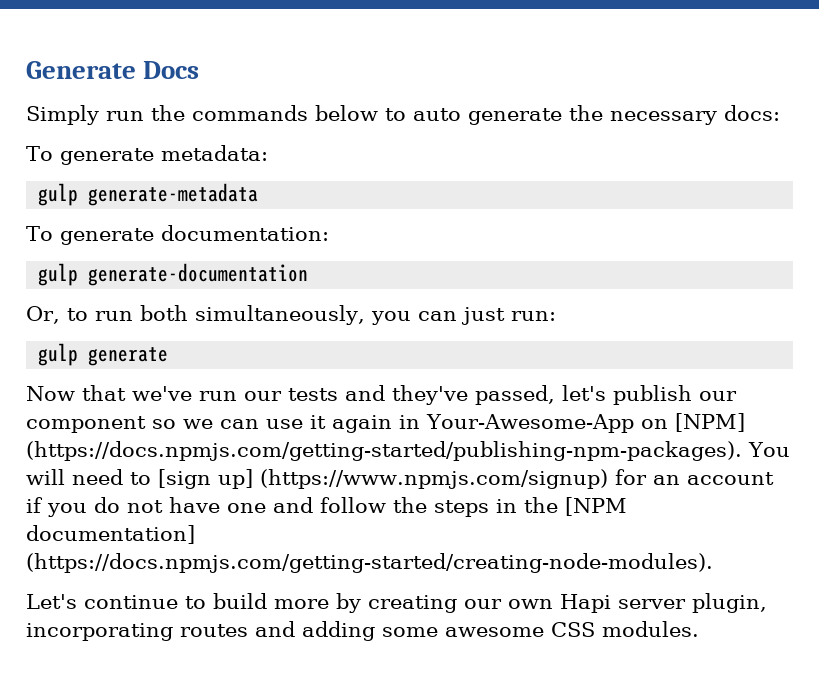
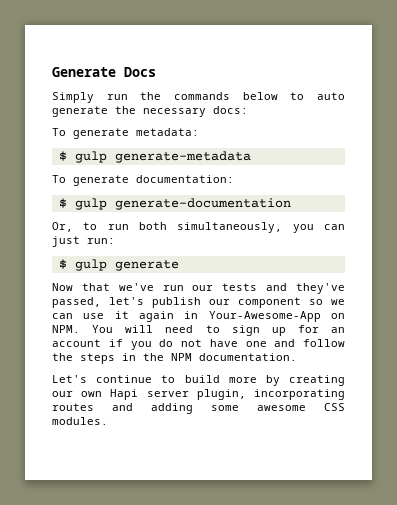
- gulp generate-metadata
+ $ gulp generate-metadata
- gulp generate-documentation
+ $ gulp generate-documentation
- gulp generate
+ $ gulp generate
- Now that we've run our tests and they've passed, let's publish our component so we can use it again in Your-Awesome-App on [NPM] (https://docs.npmjs.com/getting-started/publishing-npm-packages). You will need to [sign up] (https://www.npmjs.com/signup) for an account if you do not have one and follow the steps in the [NPM documentation] (https://docs.npmjs.com/getting-started/creating-node-modules).
+ Now that we've run our tests and they've passed, let's publish our component so we can use it again in Your-Awesome-App on NPM. You will need to sign up for an account if you do not have one and follow the steps in the NPM documentation.

